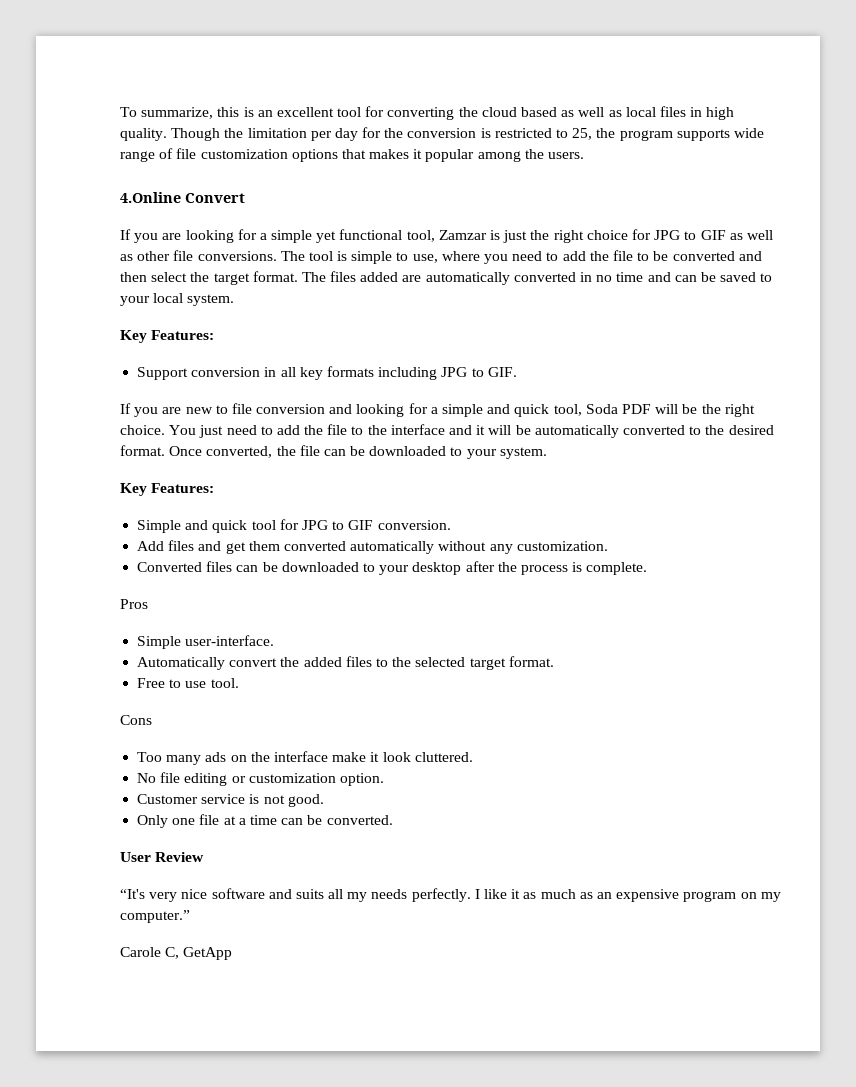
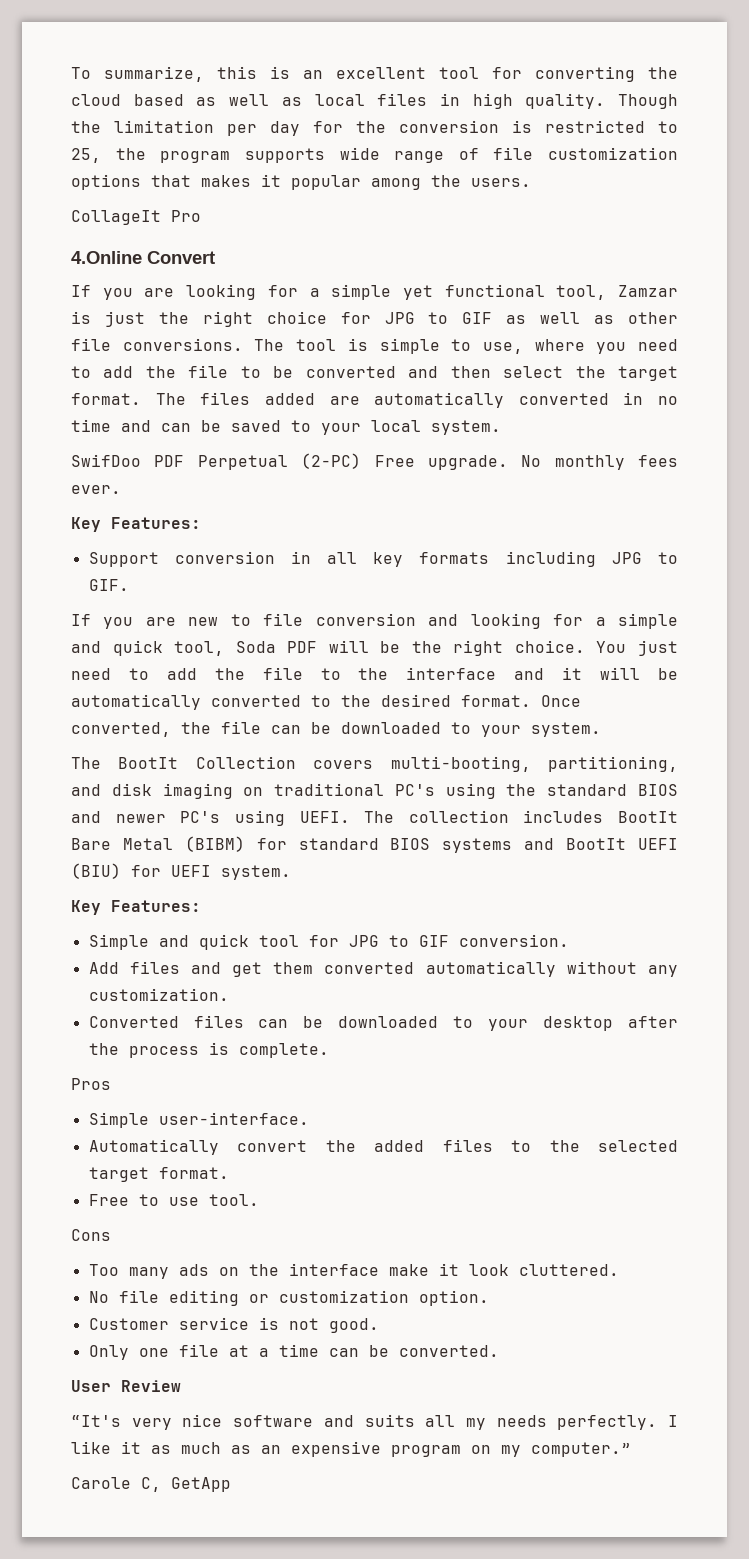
+ CollageIt Pro
+ SwifDoo PDF Perpetual (2-PC) Free upgrade. No monthly fees ever.
+ The BootIt Collection covers multi-booting, partitioning, and disk imaging on traditional PC's using the standard BIOS and newer PC's using UEFI. The collection includes BootIt Bare Metal (BIBM) for standard BIOS systems and BootIt UEFI (BIU) for UEFI system.

